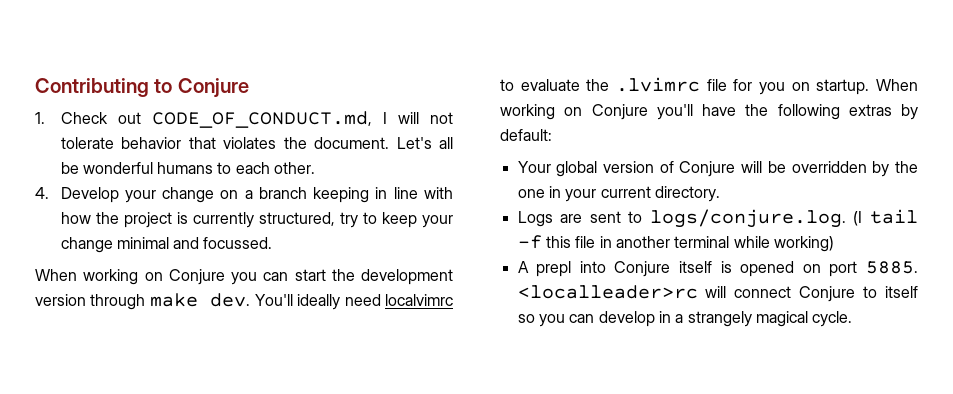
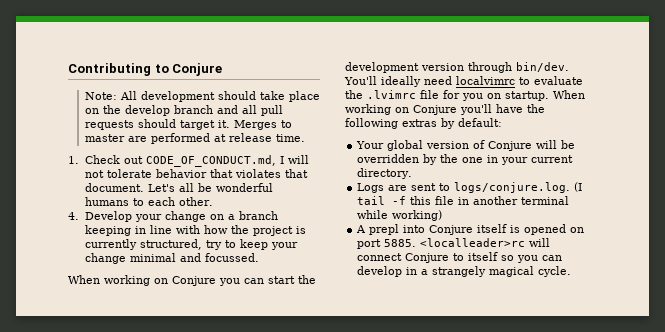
+ Note: All development should take place on the develop branch and all pull requests should target it. Merges to master are performed at release time.
- 1. Check out CODE_OF_CONDUCT.md, I will not tolerate behavior that violates the document.
+ 1. Check out CODE_OF_CONDUCT.md, I will not tolerate behavior that violates that document.
- When working on Conjure you can start the development version through make dev.
+ When working on Conjure you can start the development version through bin/dev.

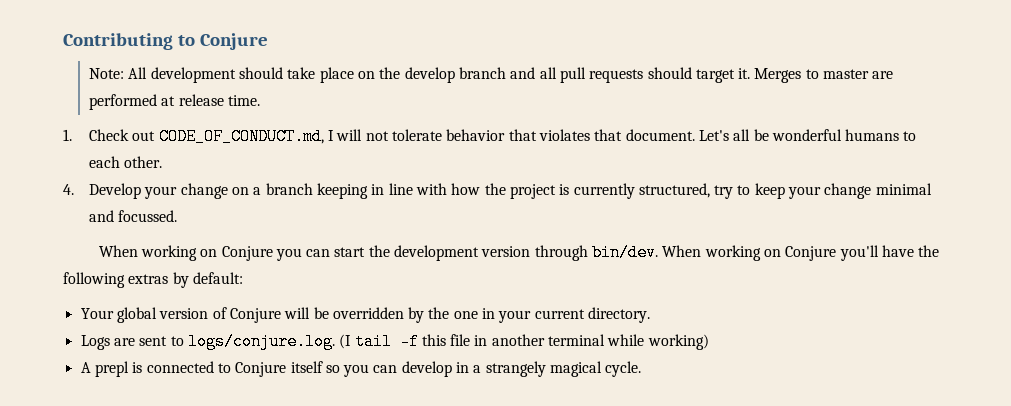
- You'll ideally need localvimrc to evaluate the .lvimrc file for you on startup.
- A prepl into Conjure itself is opened on port 5885. <localleader>rc will connect Conjure to itself so you can develop in a strangely magical cycle.
+ A prepl is connected to Conjure itself so you can develop in a strangely magical cycle.

